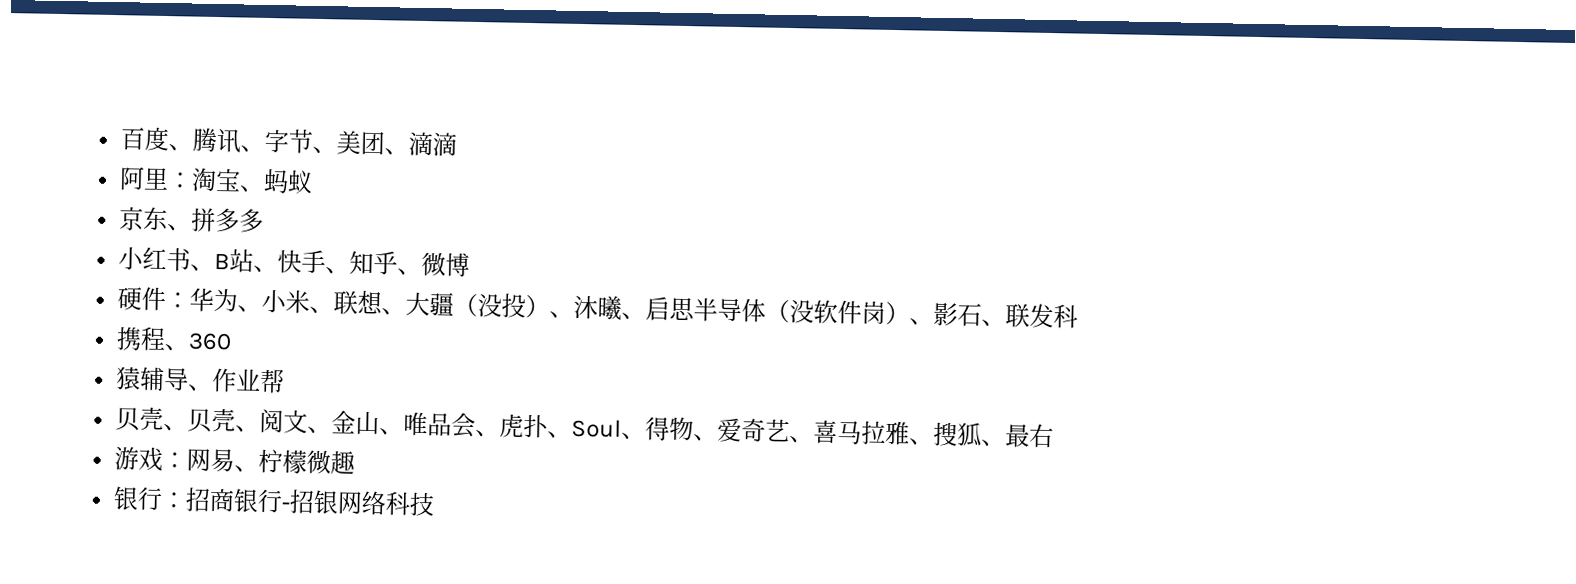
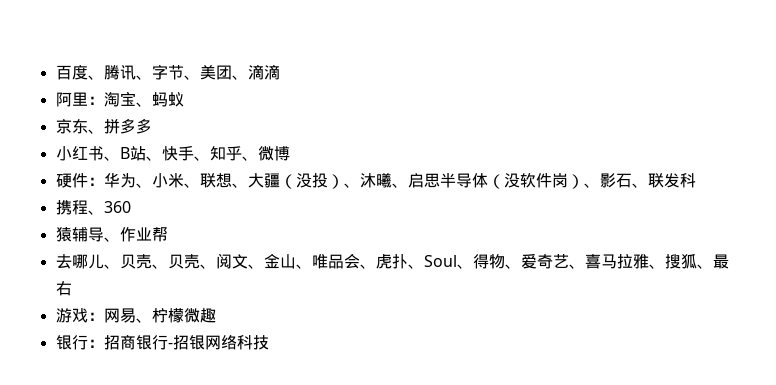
- 贝壳、贝壳、阅文、金山、唯品会、虎扑、Soul、得物、爱奇艺、喜马拉雅、搜狐、最右
+ 去哪儿、贝壳、贝壳、阅文、金山、唯品会、虎扑、Soul、得物、爱奇艺、喜马拉雅、搜狐、最右

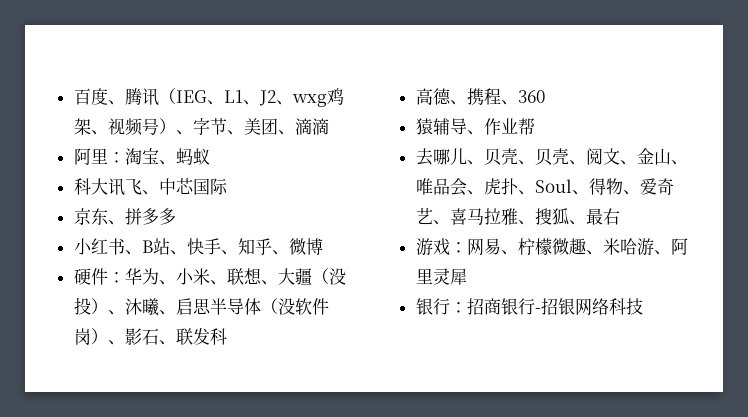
- 百度、腾讯、字节、美团、滴滴
+ 百度、腾讯（IEG、L1、J2、wxg鸡架、视频号）、字节、美团、滴滴
+ 科大讯飞、中芯国际
- 携程、360
+ 高德、携程、360
- 游戏：网易、柠檬微趣
+ 游戏：网易、柠檬微趣、米哈游、阿里灵犀

